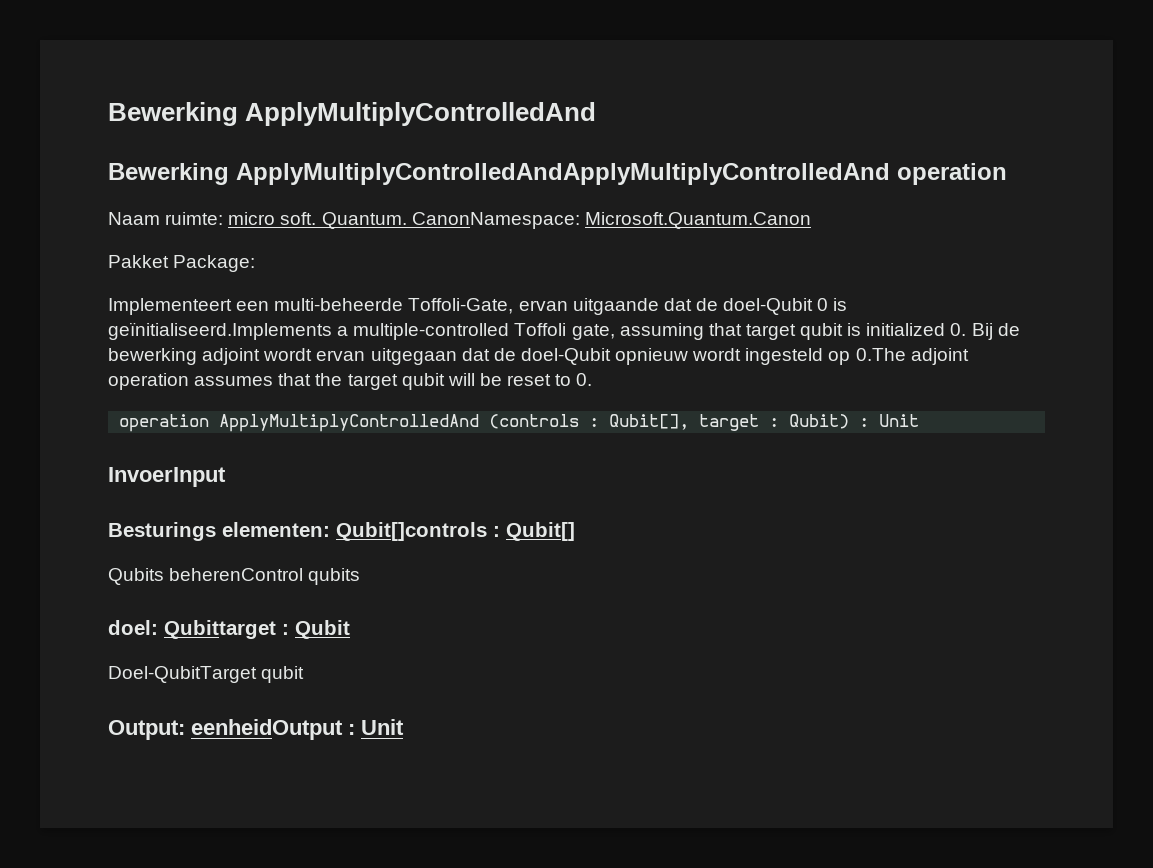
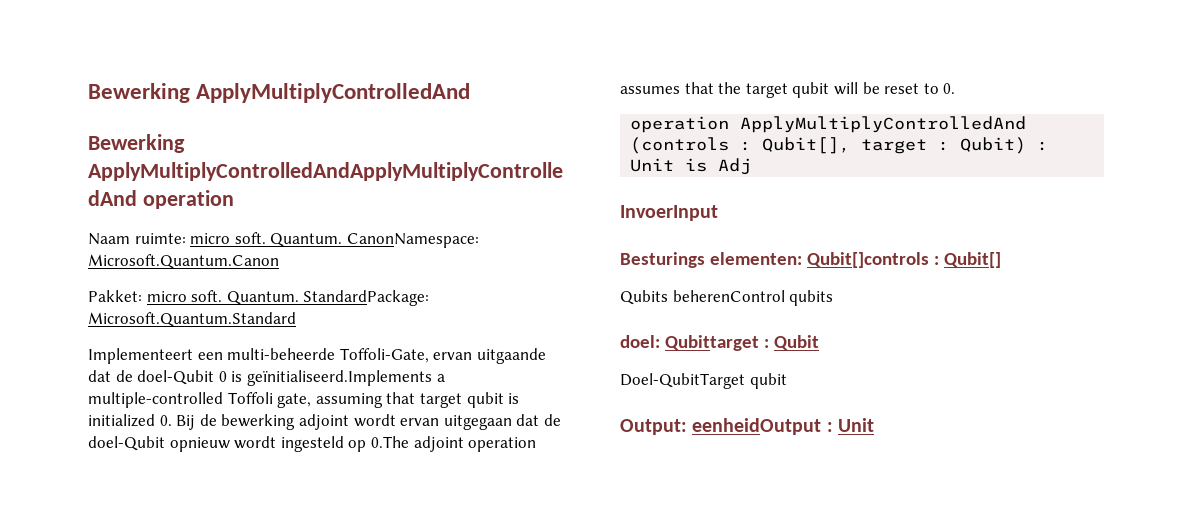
- Pakket Package:
+ Pakket: micro soft. Quantum. StandardPackage: Microsoft.Quantum.Standard
- operation ApplyMultiplyControlledAnd (controls : Qubit[], target : Qubit) : Unit
+ operation ApplyMultiplyControlledAnd (controls : Qubit[], target : Qubit) : Unit is Adj

